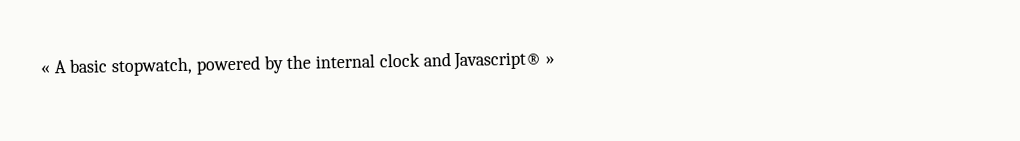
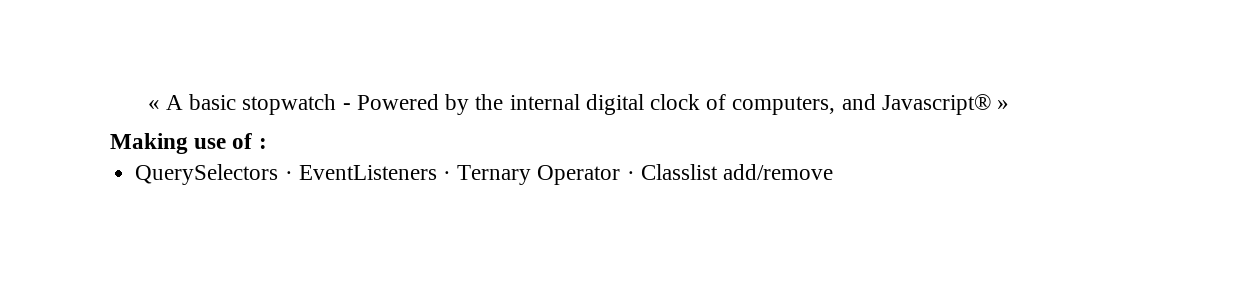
- « A basic stopwatch, powered by the internal clock and Javascript® »
+ « A basic stopwatch - Powered by the internal digital clock of computers, and Javascript® »
+ Making use of :
+ QuerySelectors · EventListeners · Ternary Operator · Classlist add/remove

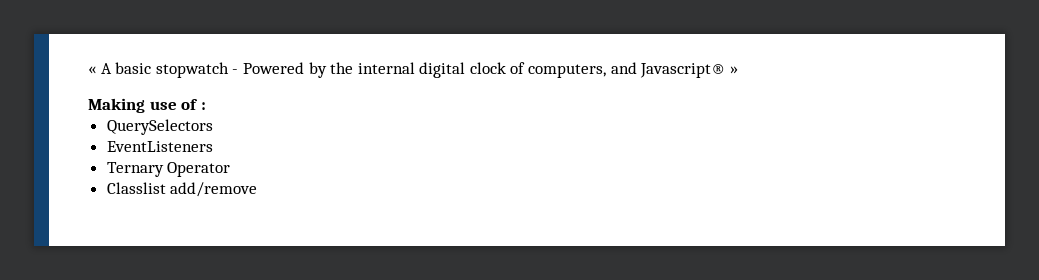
- QuerySelectors · EventListeners · Ternary Operator · Classlist add/remove
+ QuerySelectors
+ EventListeners
+ Ternary Operator
+ Classlist add/remove

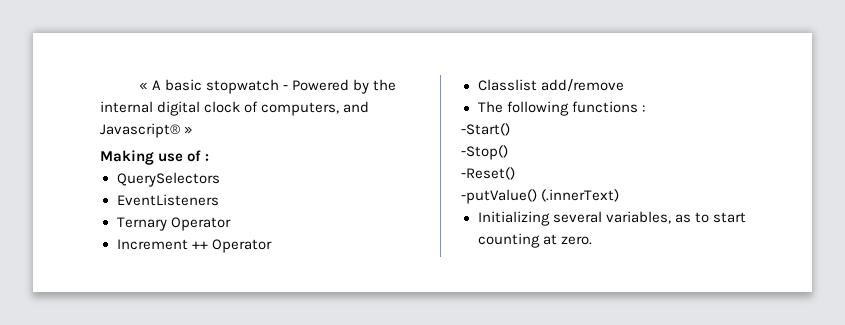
+ Increment ++ Operator
+ The following functions :
+ -Start()
+ -Stop()
+ -Reset()
+ -putValue() (.innerText)
+ Initializing several variables, as to start counting at zero.

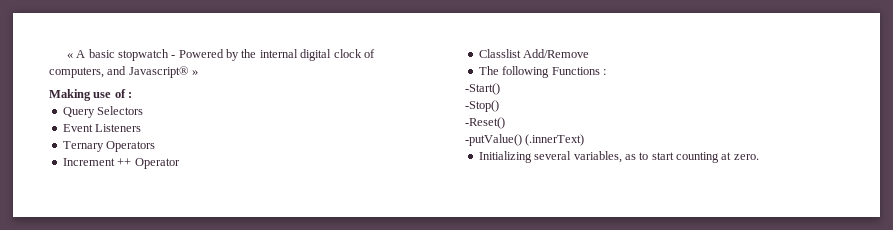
- QuerySelectors
- EventListeners
+ Query Selectors
+ Event Listeners
- Ternary Operator
+ Ternary Operators
- Classlist add/remove
+ Classlist Add/Remove
- The following functions :
+ The following Functions :

